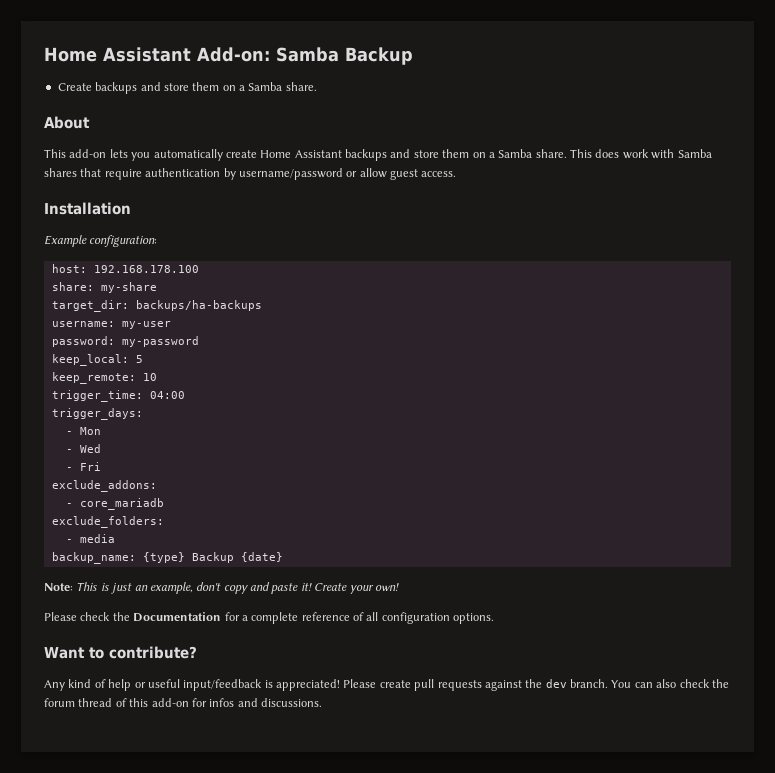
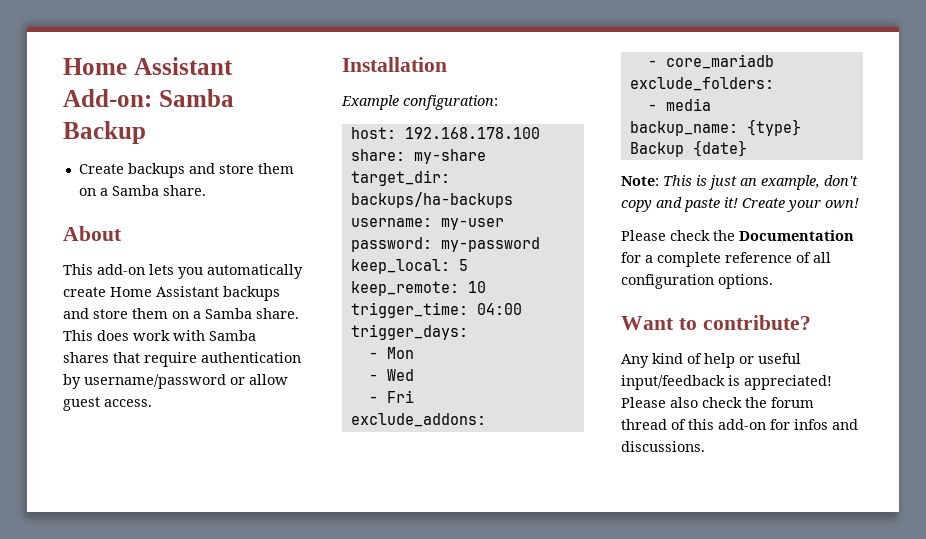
- Please create pull requests against the dev branch. You can also check the forum thread of this add-on for infos and discussions.
+ Please also check the forum thread of this add-on for infos and discussions.

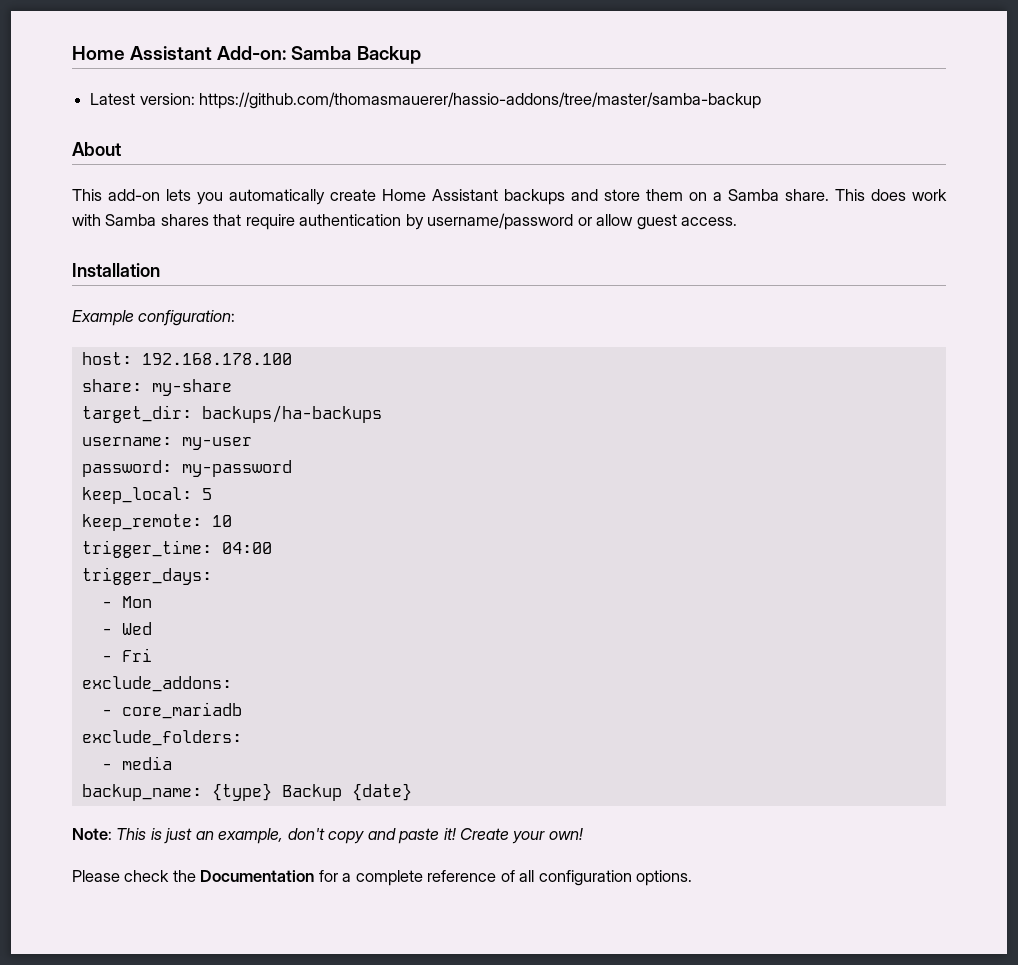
- Create backups and store them on a Samba share.
+ Latest version: https://github.com/thomasmauerer/hassio-addons/tree/master/samba-backup
- Want to contribute?
- Any kind of help or useful input/feedback is appreciated! Please also check the forum thread of this add-on for infos and discussions.

